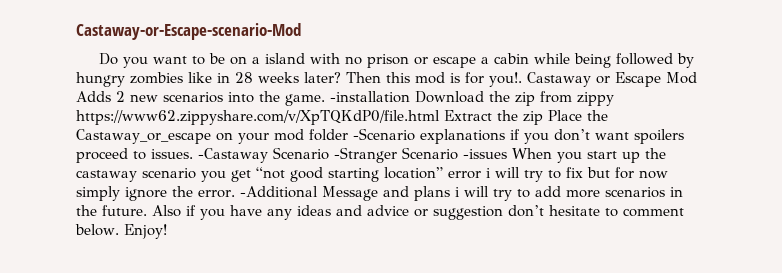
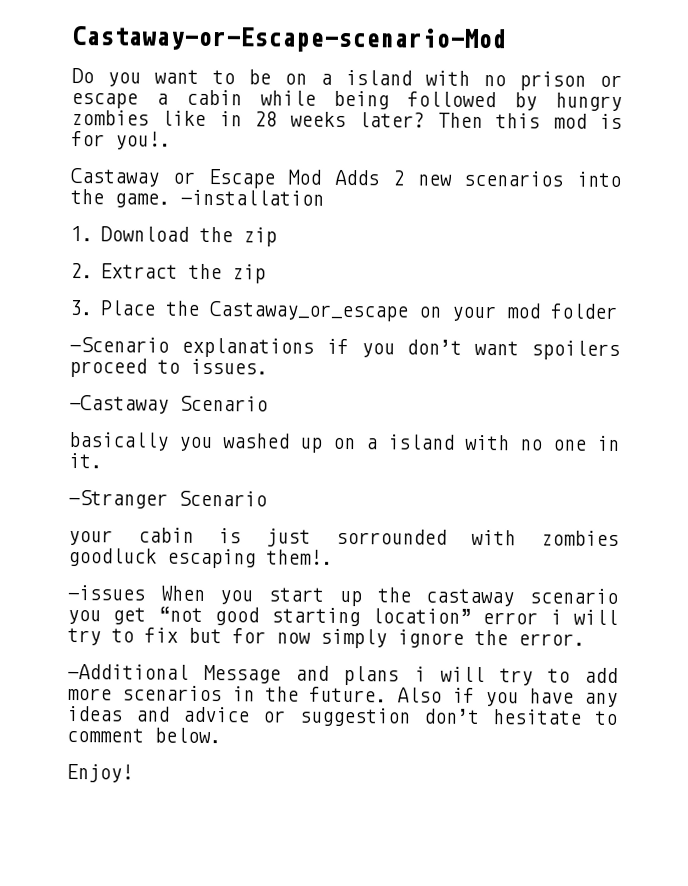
- Then this mod is for you!. Castaway or Escape Mod Adds 2 new scenarios into the game.
+ Then this mod is for you!.
+ Castaway or Escape Mod Adds 2 new scenarios into the game.
- -installation Download the zip from zippy https://www62.zippyshare.com/v/XpTQKdP0/file.html Extract the zip Place the Castaway_or_escape on your mod folder -Scenario explanations if you don’t want spoilers proceed to issues. -Castaway Scenario -Stranger Scenario -issues When you start up the castaway scenario you get “not good starting location” error i will try to fix but for now simply ignore the error. -Additional Message and plans i will try to add more scenarios in the future.
+ -installation
+ 1. Download the zip
+ 2. Extract the zip
+ 3. Place the Castaway_or_escape on your mod folder
+ -Scenario explanations if you don’t want spoilers proceed to issues.
+ -Castaway Scenario
+ basically you washed up on a island with no one in it.
+ -Stranger Scenario
+ your cabin is just sorrounded with zombies goodluck escaping them!.
+ -issues When you start up the castaway scenario you get “not good starting location” error i will try to fix but for now simply ignore the error.
+ -Additional Message and plans i will try to add more scenarios in the future.
- Also if you have any ideas and advice or suggestion don’t hesitate to comment below. Enjoy!
+ Also if you have any ideas and advice or suggestion don’t hesitate to comment below.
+ Enjoy!

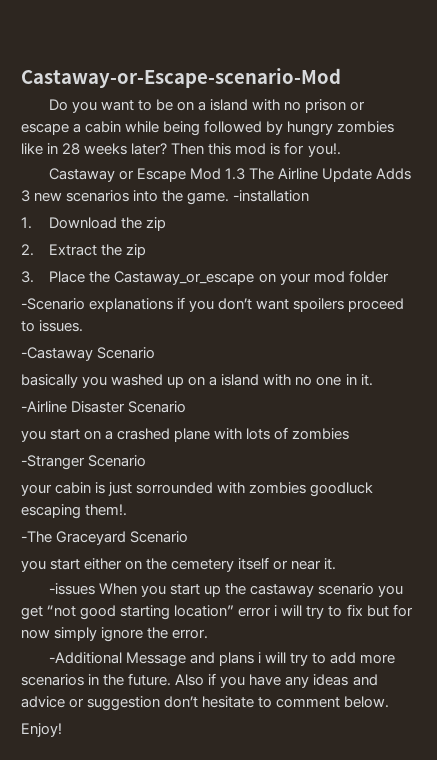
- Castaway or Escape Mod Adds 2 new scenarios into the game.
+ Castaway or Escape Mod 1.3 The Airline Update Adds 3 new scenarios into the game.
+ -Airline Disaster Scenario
+ you start on a crashed plane with lots of zombies
+ -The Graceyard Scenario
+ you start either on the cemetery itself or near it.

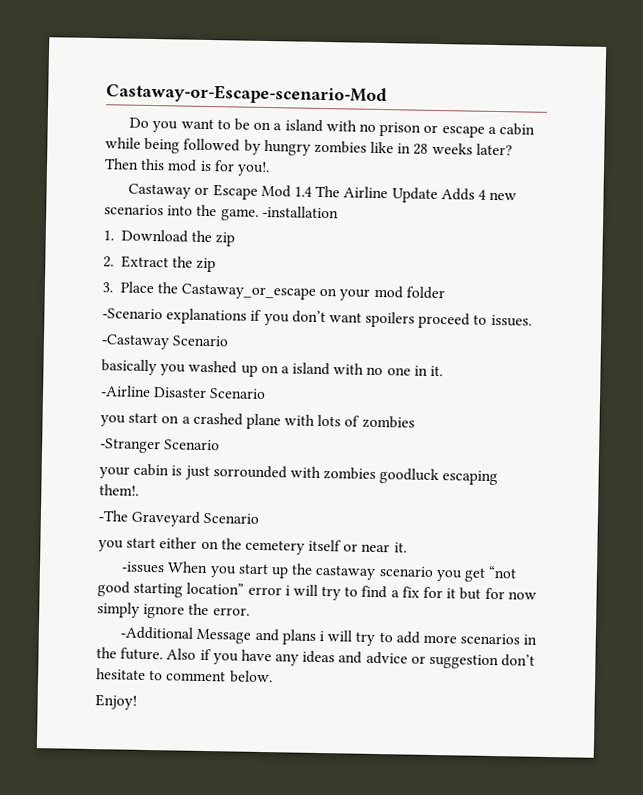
- Castaway or Escape Mod 1.3 The Airline Update Adds 3 new scenarios into the game.
+ Castaway or Escape Mod 1.4 The Airline Update Adds 4 new scenarios into the game.
- -The Graceyard Scenario
+ -The Graveyard Scenario
- -issues When you start up the castaway scenario you get “not good starting location” error i will try to fix but for now simply ignore the error.
+ -issues When you start up the castaway scenario you get “not good starting location” error i will try to find a fix for it but for now simply ignore the error.

